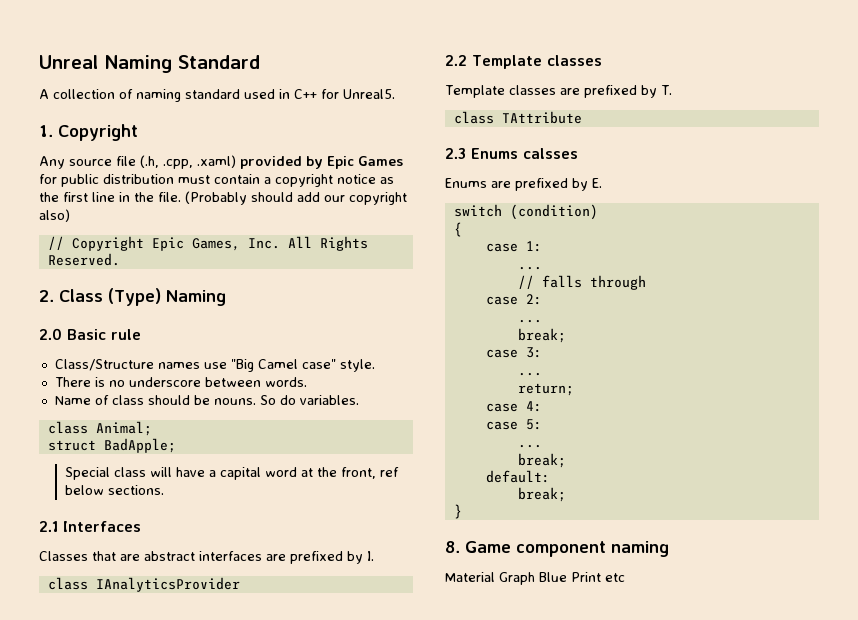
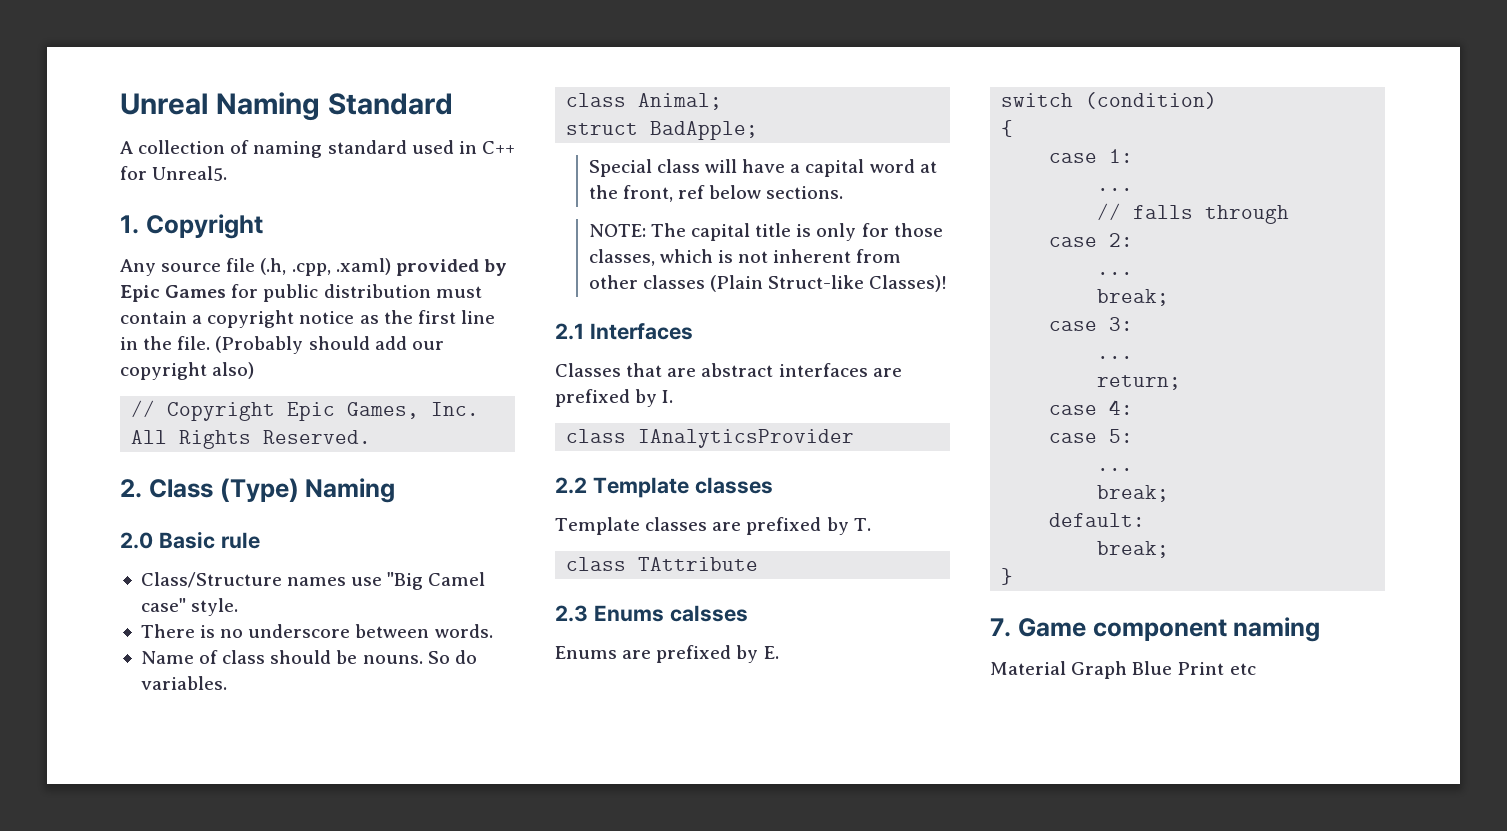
+ NOTE: The capital title is only for those classes, which is not inherent from other classes (Plain Struct-like Classes)!
- 8. Game component naming
+ 7. Game component naming

